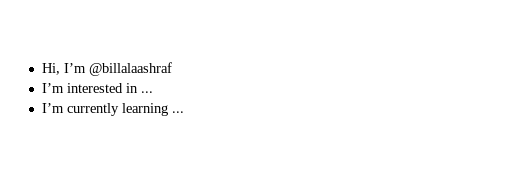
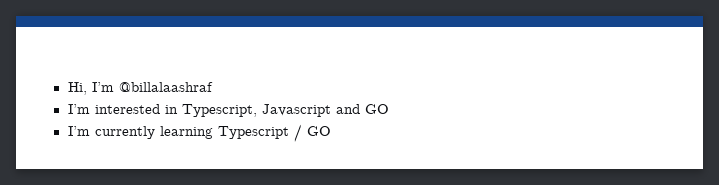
- I’m interested in ...
+ I’m interested in Typescript, Javascript and GO
- I’m currently learning ...
+ I’m currently learning Typescript / GO

